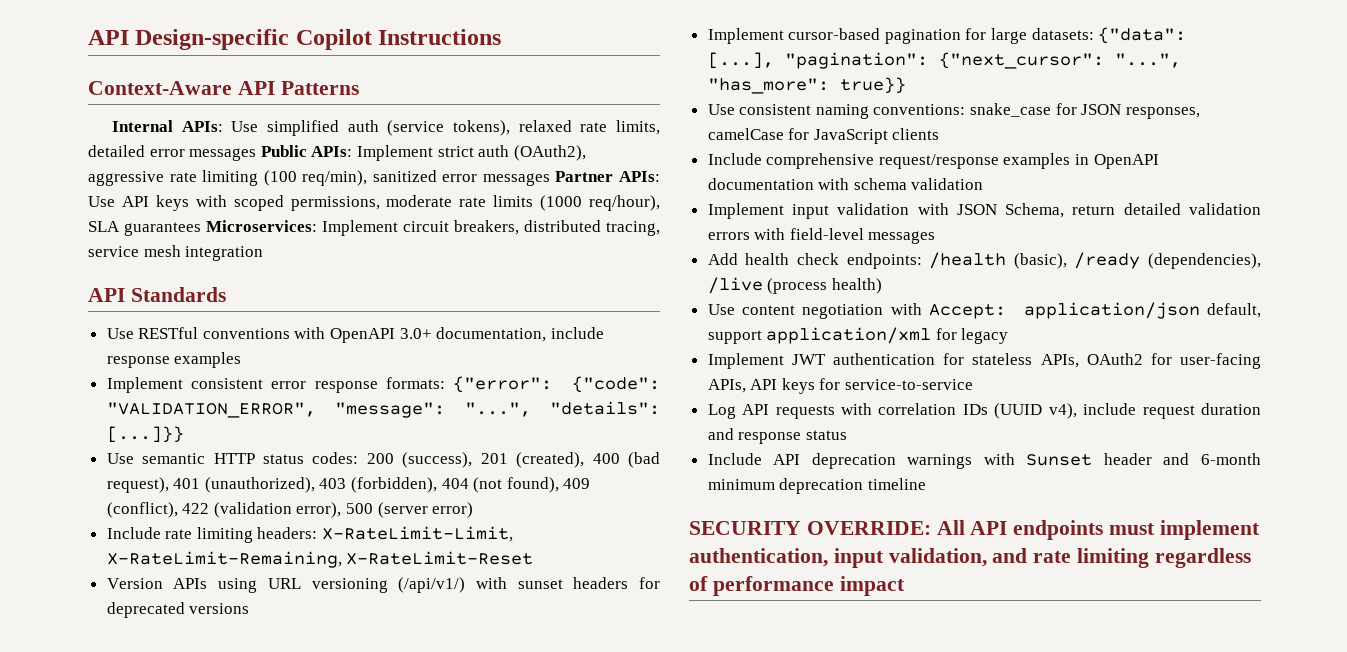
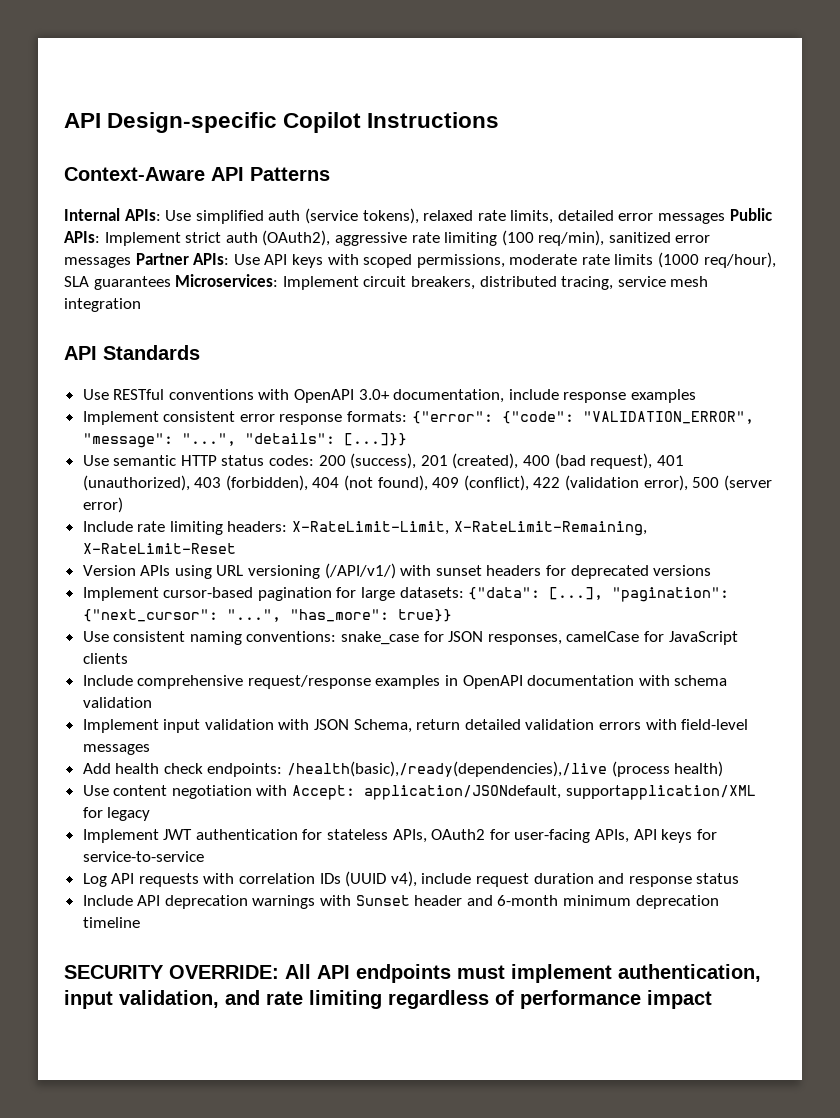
- Version APIs using URL versioning (/api/v1/) with sunset headers for deprecated versions
+ Version APIs using URL versioning (/API/v1/) with sunset headers for deprecated versions
- Add health check endpoints: /health (basic), /ready (dependencies), /live (process health)
+ Add health check endpoints: /health(basic),/ready(dependencies),/live (process health)
- Use content negotiation with Accept: application/json default, support application/xml for legacy
+ Use content negotiation with Accept: application/JSONdefault, supportapplication/XML for legacy

